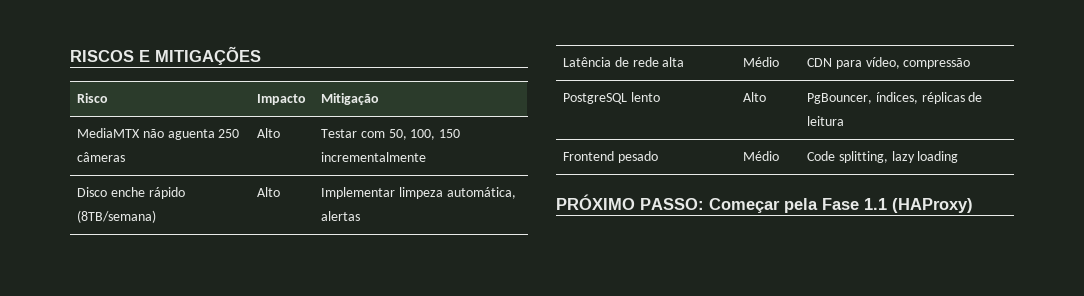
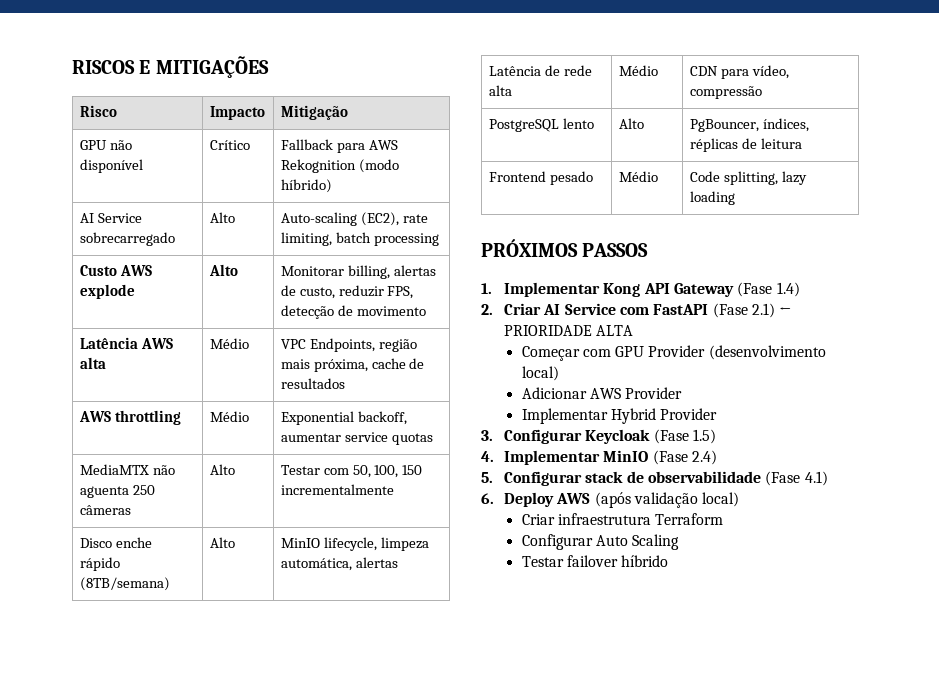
+ GPU não disponível | Crítico | Fallback para AWS Rekognition (modo híbrido)
+ AI Service sobrecarregado | Alto | Auto-scaling (EC2), rate limiting, batch processing
+ Custo AWS explode | Alto | Monitorar billing, alertas de custo, reduzir FPS, detecção de movimento
+ Latência AWS alta | Médio | VPC Endpoints, região mais próxima, cache de resultados
+ AWS throttling | Médio | Exponential backoff, aumentar service quotas
- Disco enche rápido (8TB/semana) | Alto | Implementar limpeza automática, alertas
+ Disco enche rápido (8TB/semana) | Alto | MinIO lifecycle, limpeza automática, alertas
- PRÓXIMO PASSO: Começar pela Fase 1.1 (HAProxy)
+ PRÓXIMOS PASSOS
+ 1. Implementar Kong API Gateway (Fase 1.4)
+ 2. Criar AI Service com FastAPI (Fase 2.1) ← PRIORIDADE ALTA
+ Começar com GPU Provider (desenvolvimento local)
+ Adicionar AWS Provider
+ Implementar Hybrid Provider
+ 3. Configurar Keycloak (Fase 1.5)
+ 4. Implementar MinIO (Fase 2.4)
+ 5. Configurar stack de observabilidade (Fase 4.1)
+ 6. Deploy AWS (após validação local)
+ Criar infraestrutura Terraform
+ Configurar Auto Scaling
+ Testar failover híbrido

